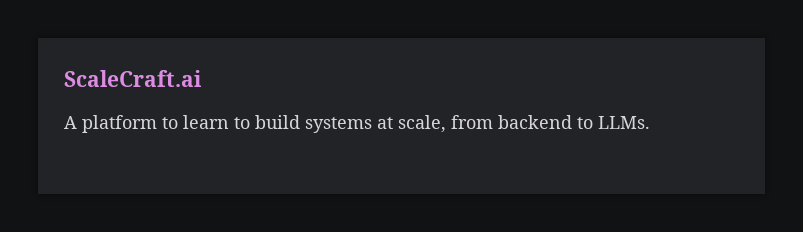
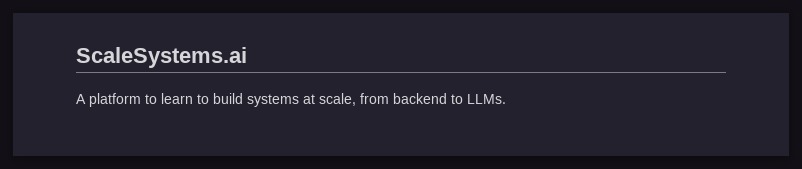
- ScaleCraft.ai
+ ScaleSystems.ai

